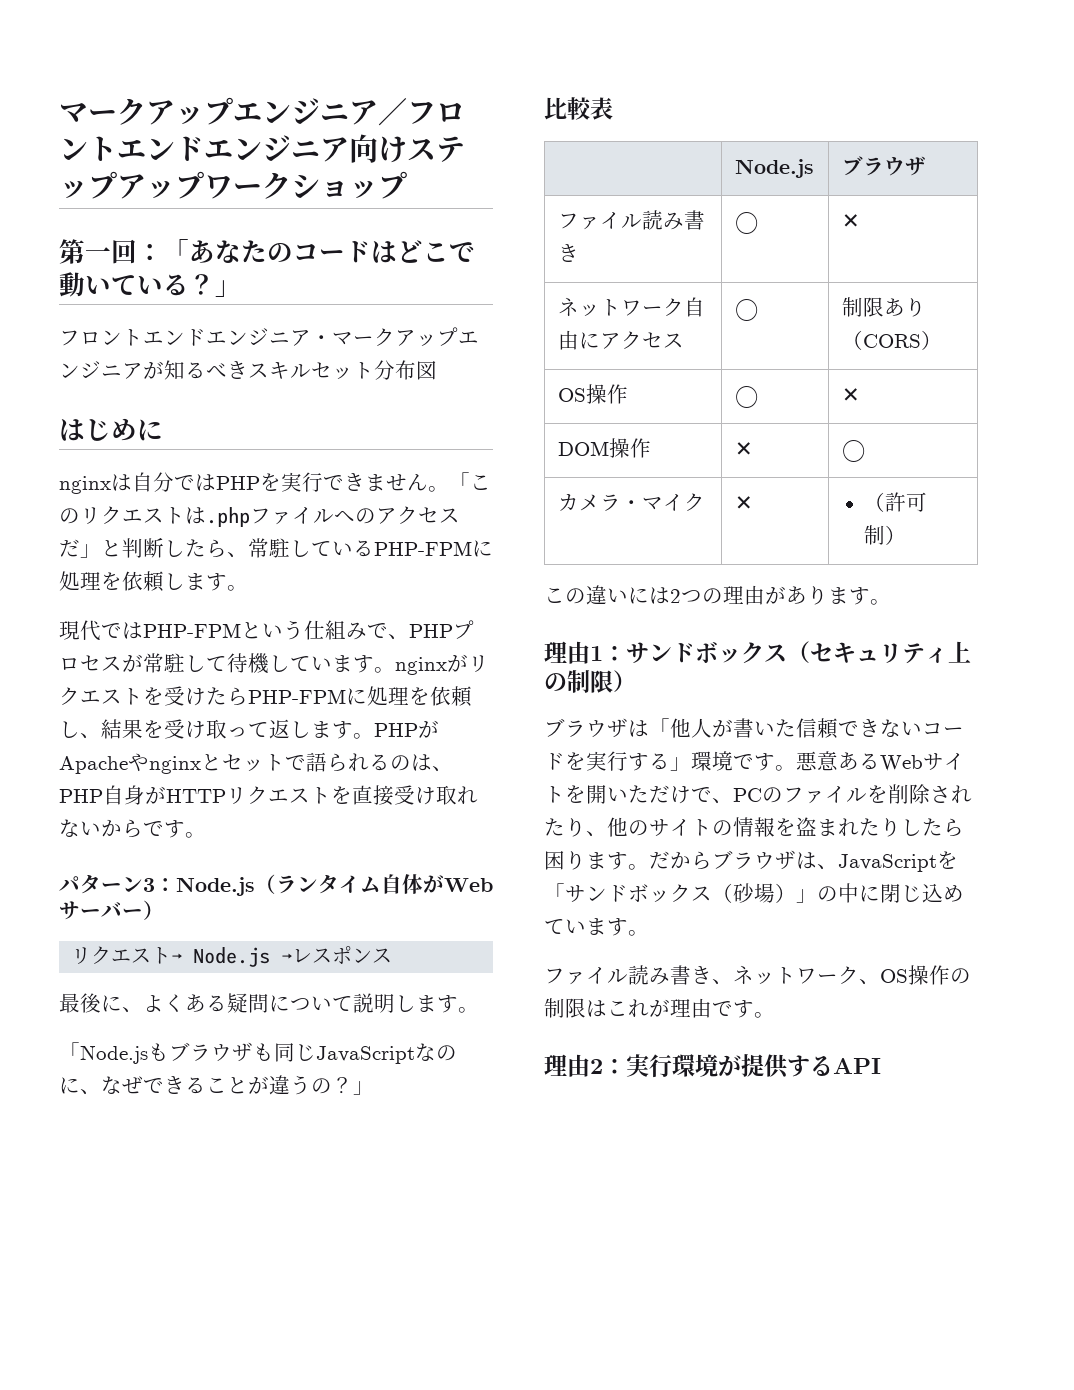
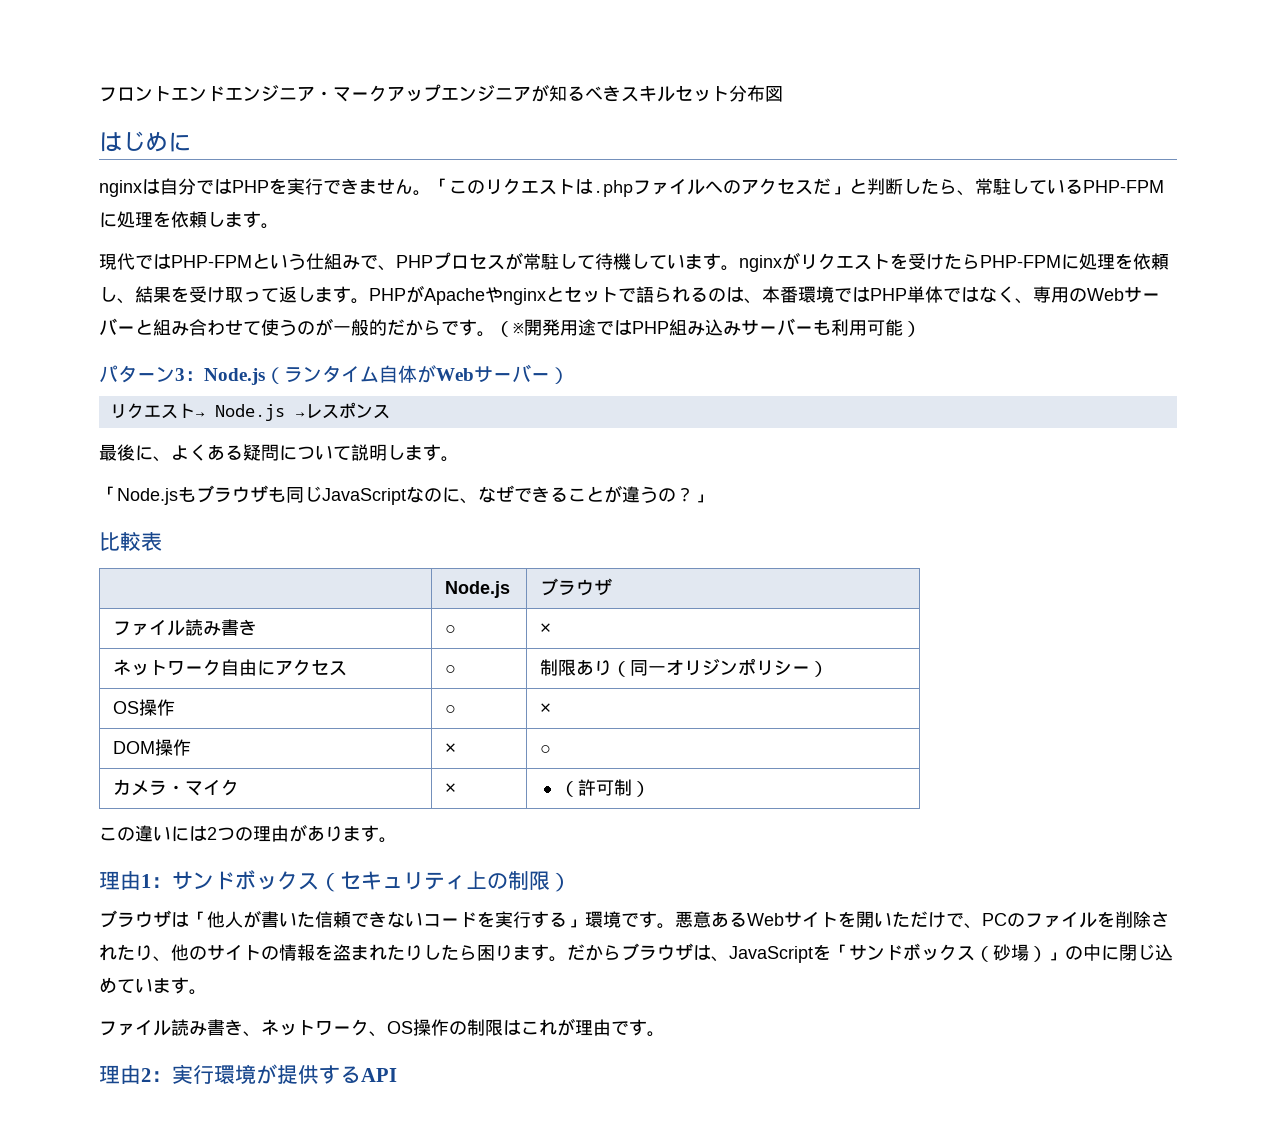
- マークアップエンジニア／フロントエンドエンジニア向けステップアップワークショップ
- 第一回：「あなたのコードはどこで動いている？」
- PHPがApacheやnginxとセットで語られるのは、PHP自身がHTTPリクエストを直接受け取れないからです。
+ PHPがApacheやnginxとセットで語られるのは、本番環境ではPHP単体ではなく、専用のWebサーバーと組み合わせて使うのが一般的だからです。（※開発用途ではPHP組み込みサーバーも利用可能）
- ネットワーク自由にアクセス | ○ | 制限あり（CORS）
+ ネットワーク自由にアクセス | ○ | 制限あり（同一オリジンポリシー）

